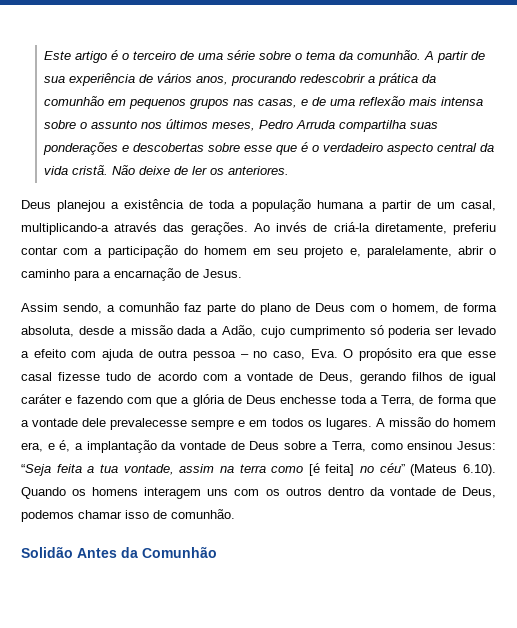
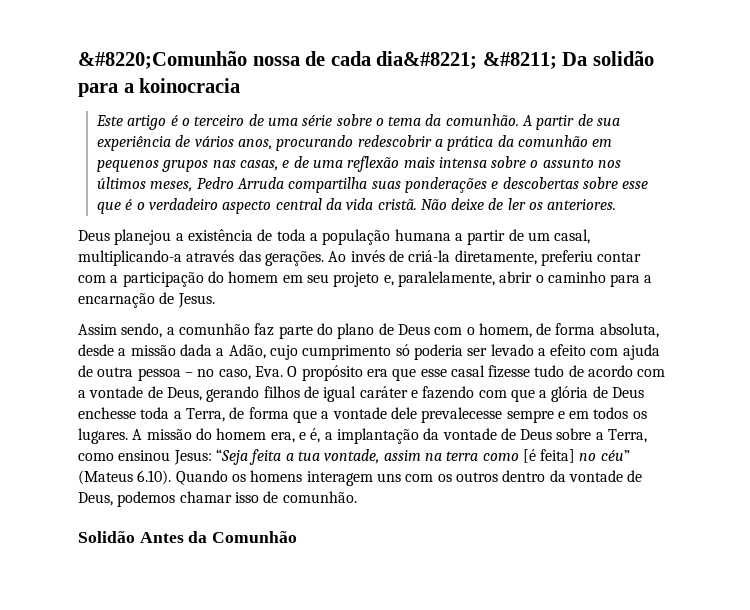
+ &#8220;Comunhão nossa de cada dia&#8221; &#8211; Da solidão para a koinocracia

